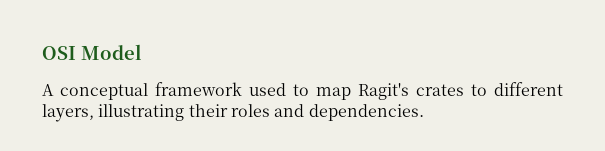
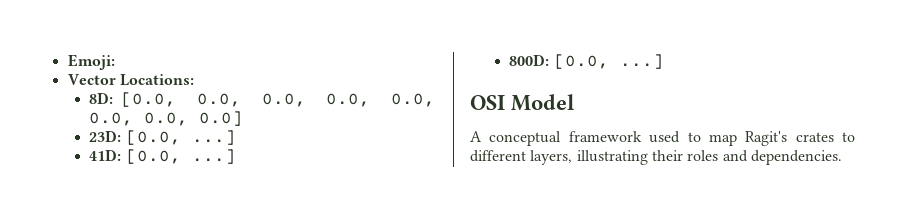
+ Emoji:
+ Vector Locations:
+ 8D: [0.0, 0.0, 0.0, 0.0, 0.0, 0.0, 0.0, 0.0]
+ 23D: [0.0, ...]
+ 41D: [0.0, ...]
+ 800D: [0.0, ...]

